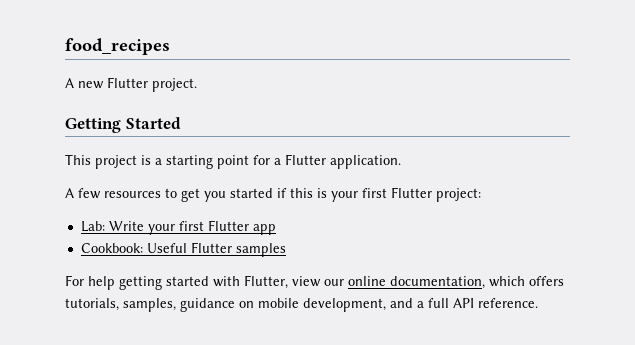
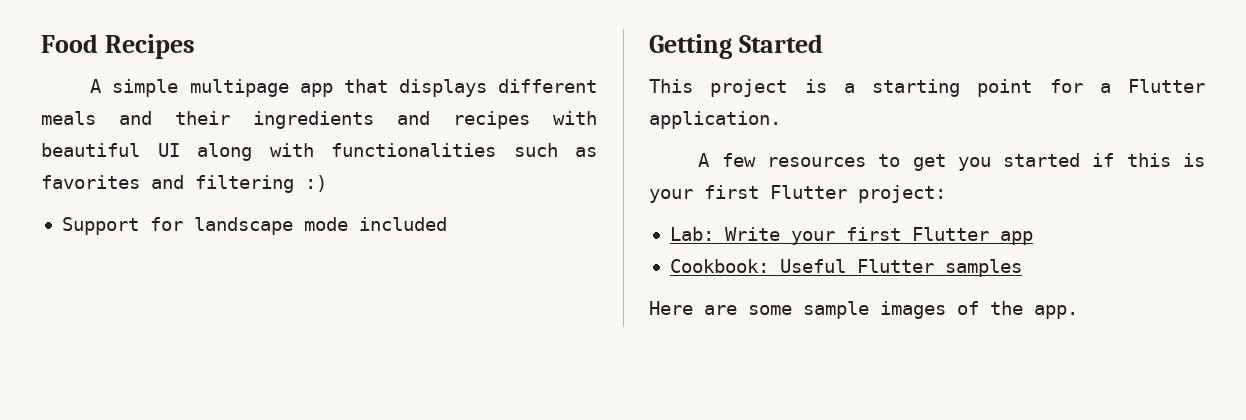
- food_recipes
- A new Flutter project.
+ Food Recipes
+ A simple multipage app that displays different meals and their ingredients and recipes with beautiful UI along with functionalities such as favorites and filtering :)
+ Support for landscape mode included
- For help getting started with Flutter, view our online documentation, which offers tutorials, samples, guidance on mobile development, and a full API reference.
+ Here are some sample images of the app.

